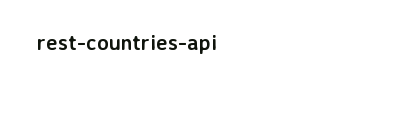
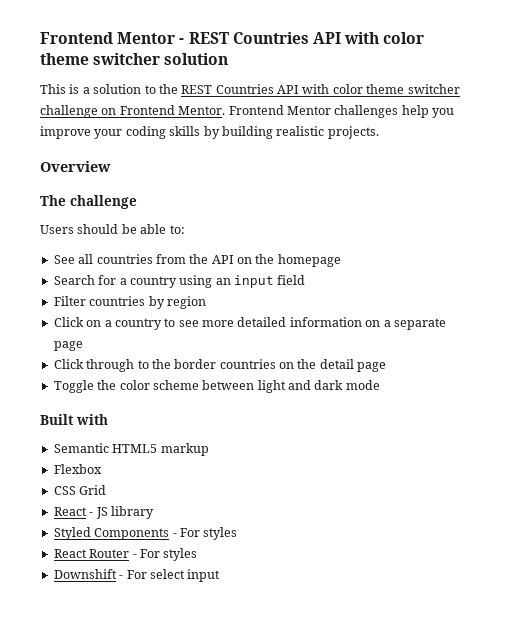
- rest-countries-api
+ Frontend Mentor - REST Countries API with color theme switcher solution
+ This is a solution to the REST Countries API with color theme switcher challenge on Frontend Mentor. Frontend Mentor challenges help you improve your coding skills by building realistic projects.
+ Overview
+ The challenge
+ Users should be able to:
+ See all countries from the API on the homepage
+ Search for a country using an input field
+ Filter countries by region
+ Click on a country to see more detailed information on a separate page
+ Click through to the border countries on the detail page
+ Toggle the color scheme between light and dark mode
+ Built with
+ Semantic HTML5 markup
+ Flexbox
+ CSS Grid
+ React - JS library
+ Styled Components - For styles
+ React Router - For styles
+ Downshift - For select input

